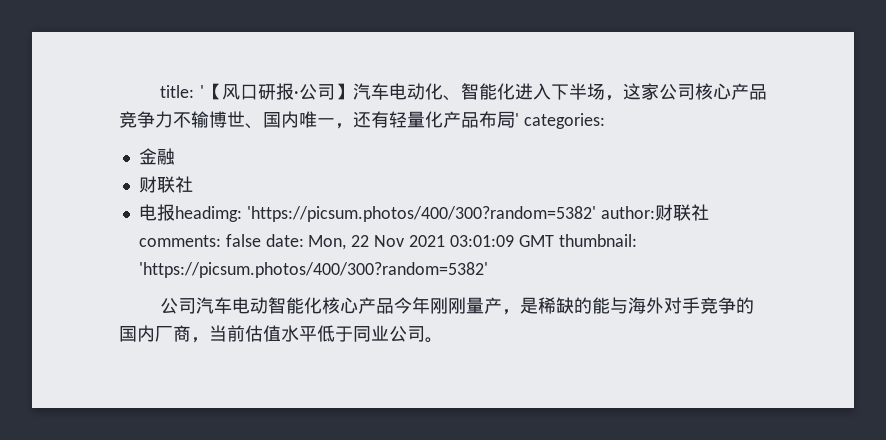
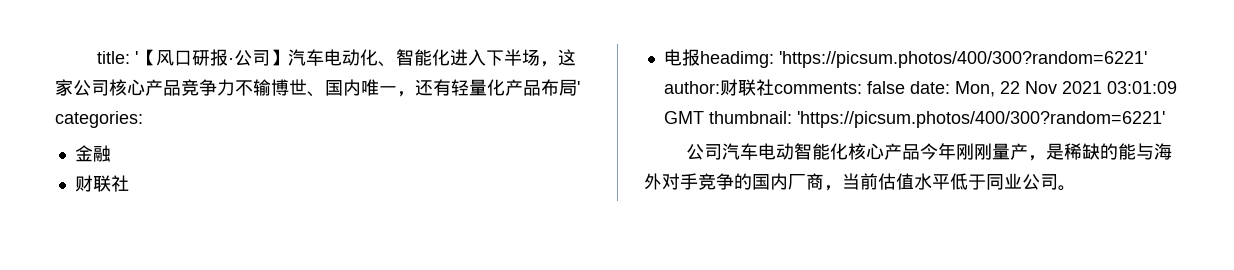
- 电报headimg: 'https://picsum.photos/400/300?random=5382' author:财联社comments: false date: Mon, 22 Nov 2021 03:01:09 GMT thumbnail: 'https://picsum.photos/400/300?random=5382'
+ 电报headimg: 'https://picsum.photos/400/300?random=6221' author:财联社comments: false date: Mon, 22 Nov 2021 03:01:09 GMT thumbnail: 'https://picsum.photos/400/300?random=6221'

